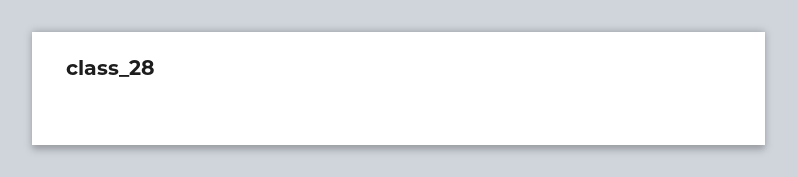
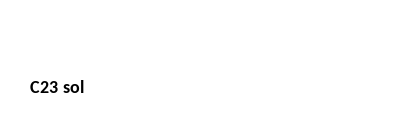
- class_28
+ C23 sol

